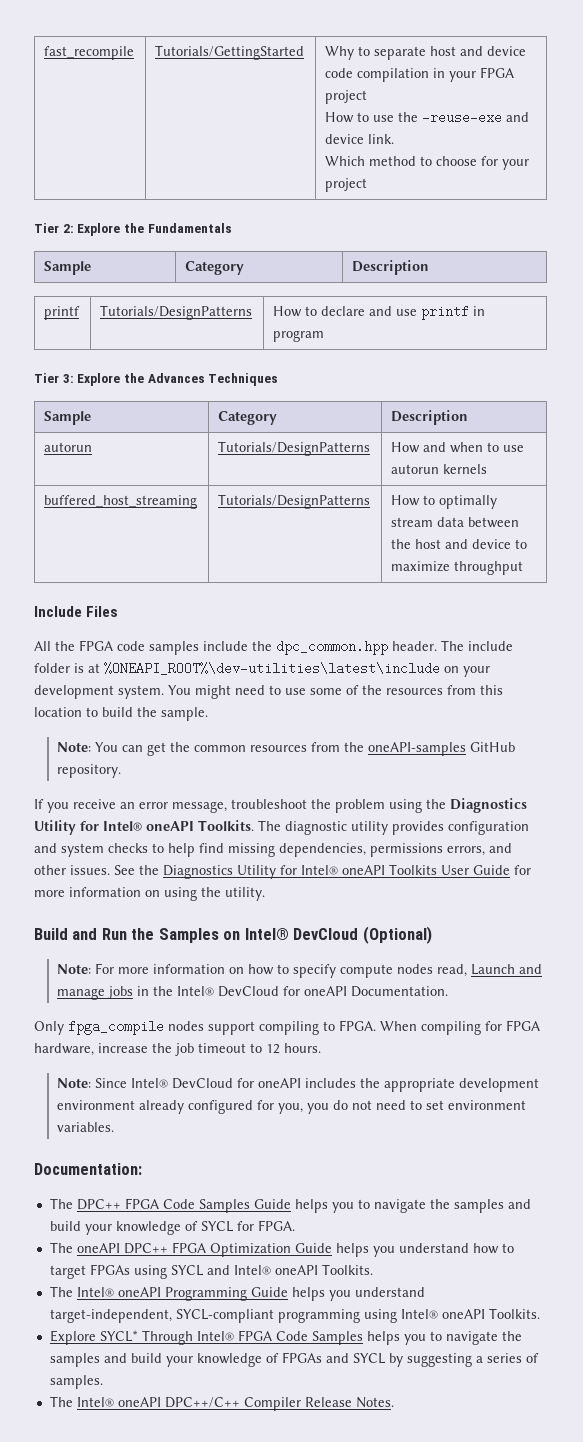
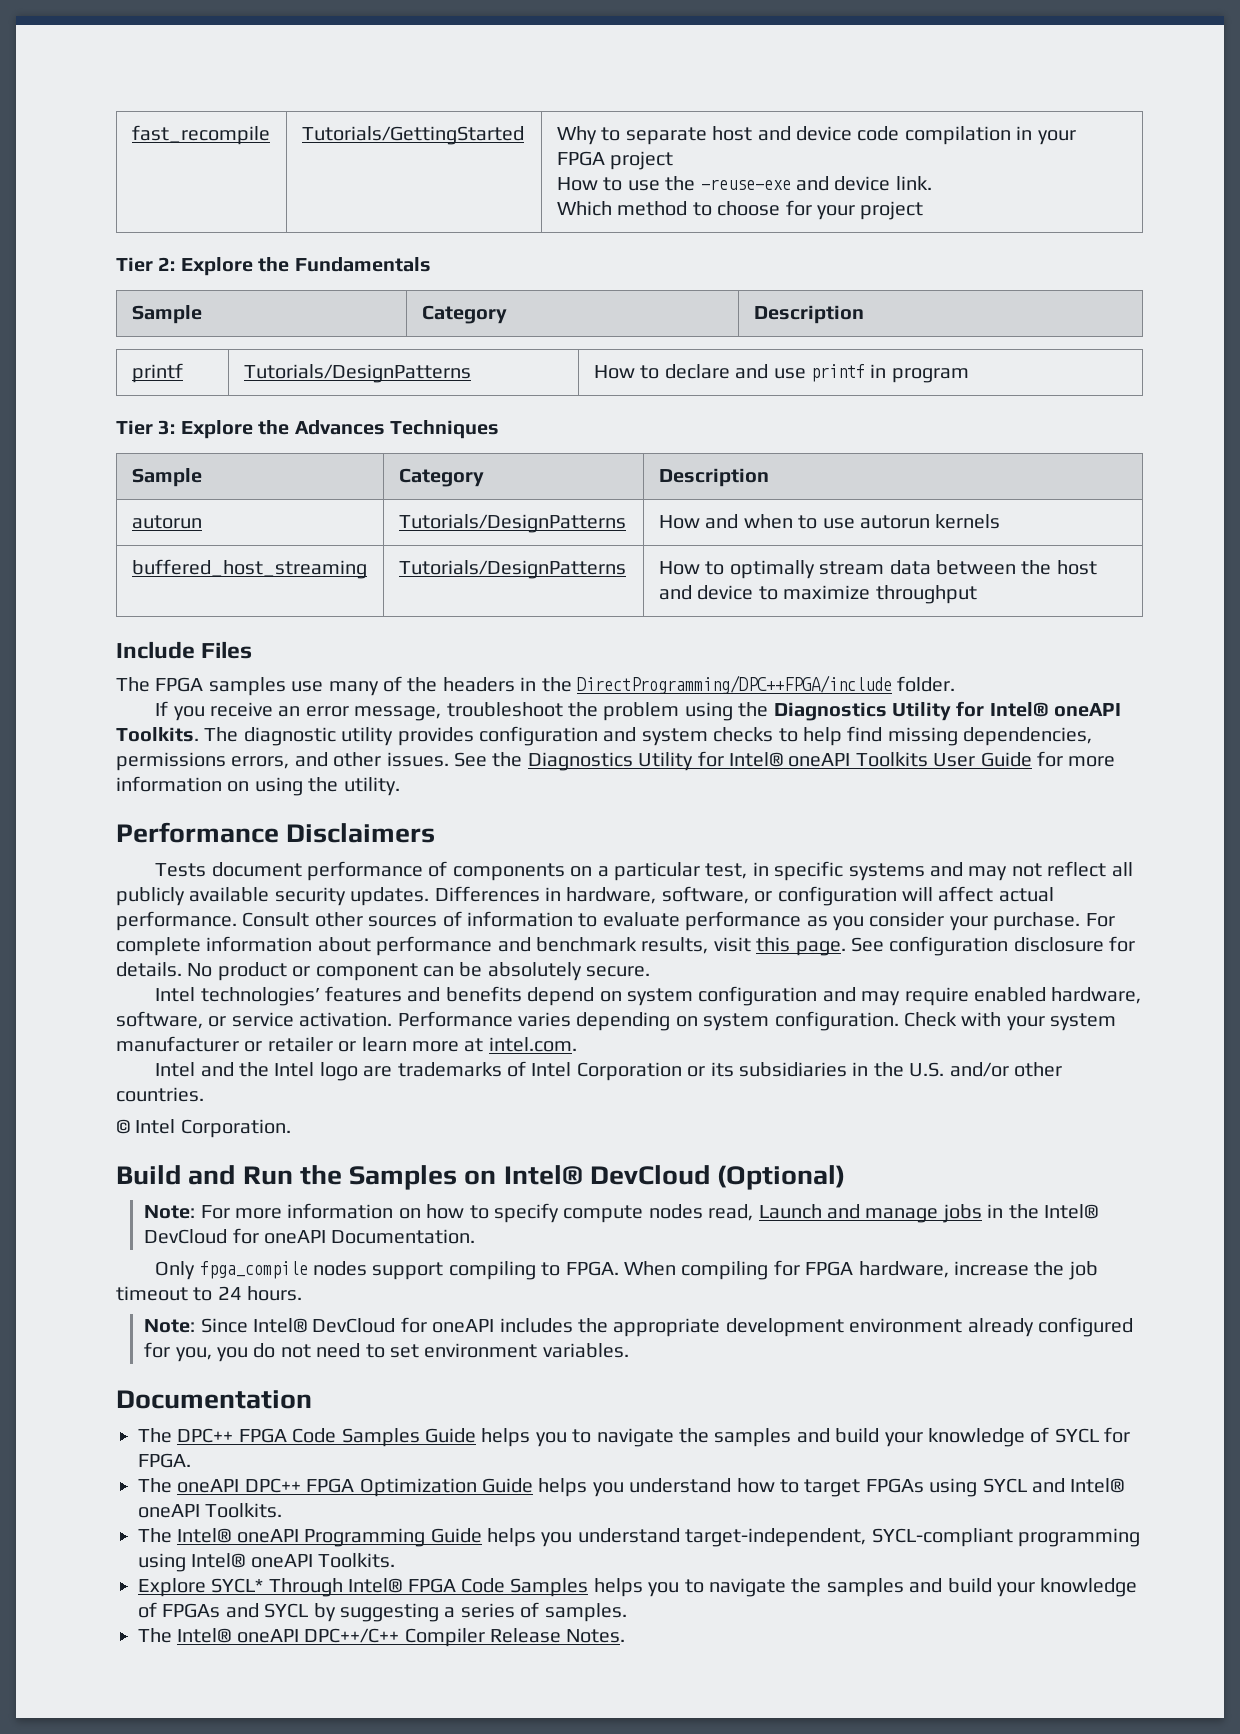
- All the FPGA code samples include the dpc_common.hpp header. The include folder is at %ONEAPI_ROOT%\dev-utilities\latest\include on your development system. You might need to use some of the resources from this location to build the sample.
- Note: You can get the common resources from the oneAPI-samples GitHub repository.
+ The FPGA samples use many of the headers in the DirectProgramming/DPC++FPGA/include folder.
+ Performance Disclaimers
+ Tests document performance of components on a particular test, in specific systems and may not reflect all publicly available security updates. Differences in hardware, software, or configuration will affect actual performance. Consult other sources of information to evaluate performance as you consider your purchase. For complete information about performance and benchmark results, visit this page. See configuration disclosure for details. No product or component can be absolutely secure.
+ Intel technologies’ features and benefits depend on system configuration and may require enabled hardware, software, or service activation. Performance varies depending on system configuration. Check with your system manufacturer or retailer or learn more at intel.com.
+ Intel and the Intel logo are trademarks of Intel Corporation or its subsidiaries in the U.S. and/or other countries.
+ © Intel Corporation.
- When compiling for FPGA hardware, increase the job timeout to 12 hours.
+ When compiling for FPGA hardware, increase the job timeout to 24 hours.
- Documentation:
+ Documentation

